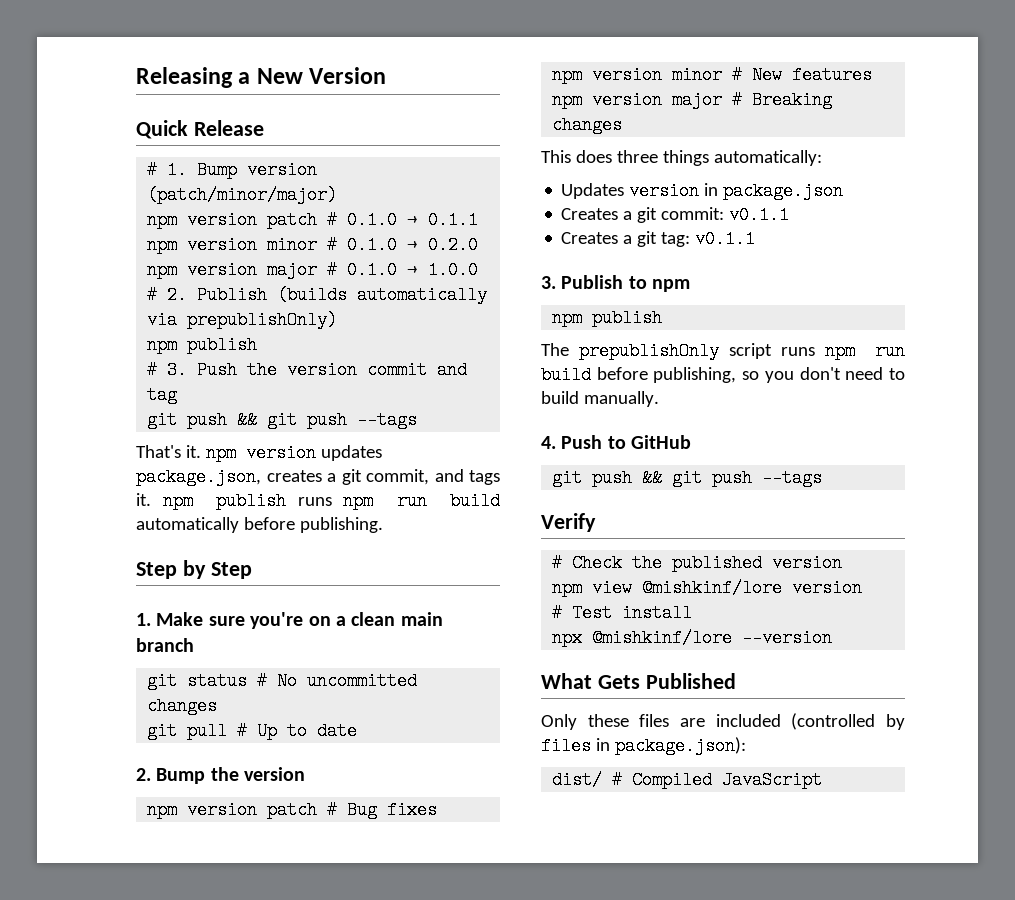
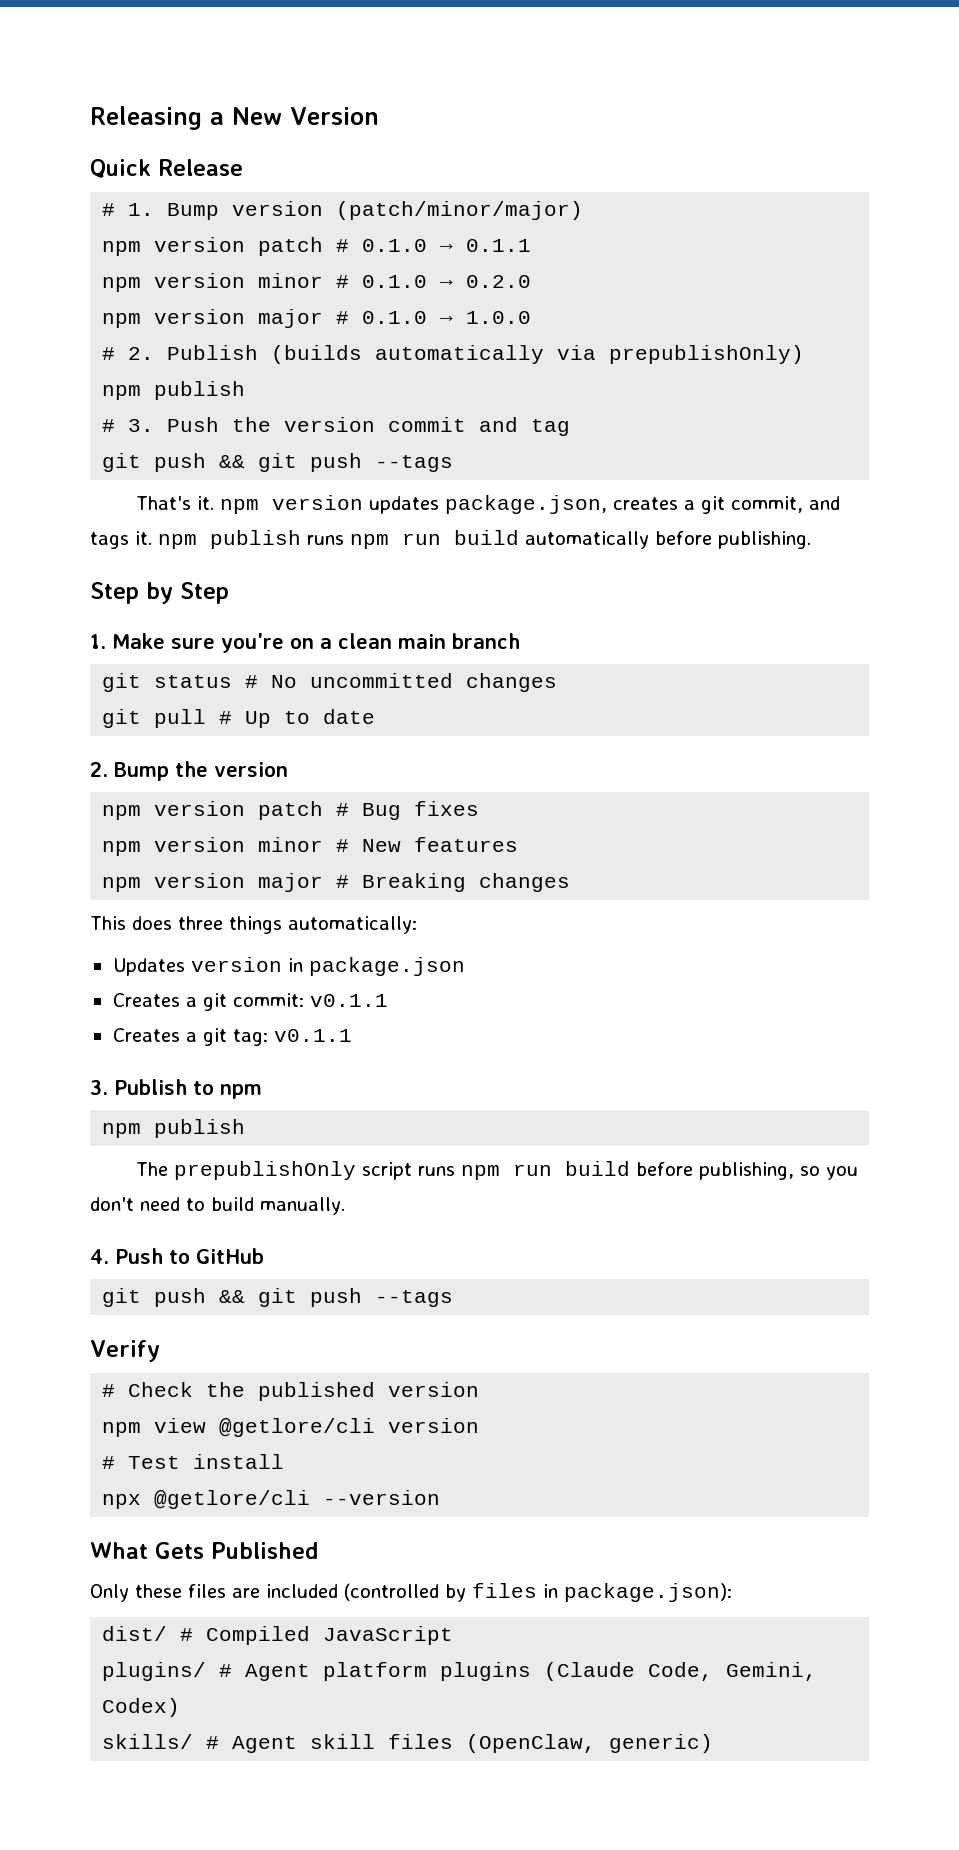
- npm view @mishkinf/lore version
+ npm view @getlore/cli version
- npx @mishkinf/lore --version
+ npx @getlore/cli --version
+ plugins/ # Agent platform plugins (Claude Code, Gemini, Codex)
+ skills/ # Agent skill files (OpenClaw, generic)

